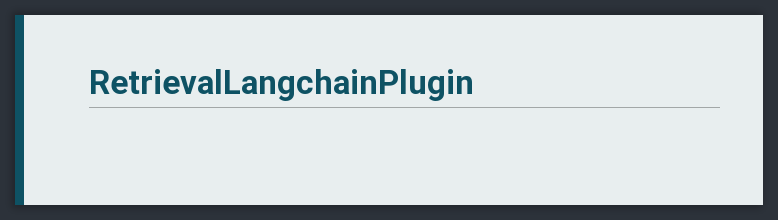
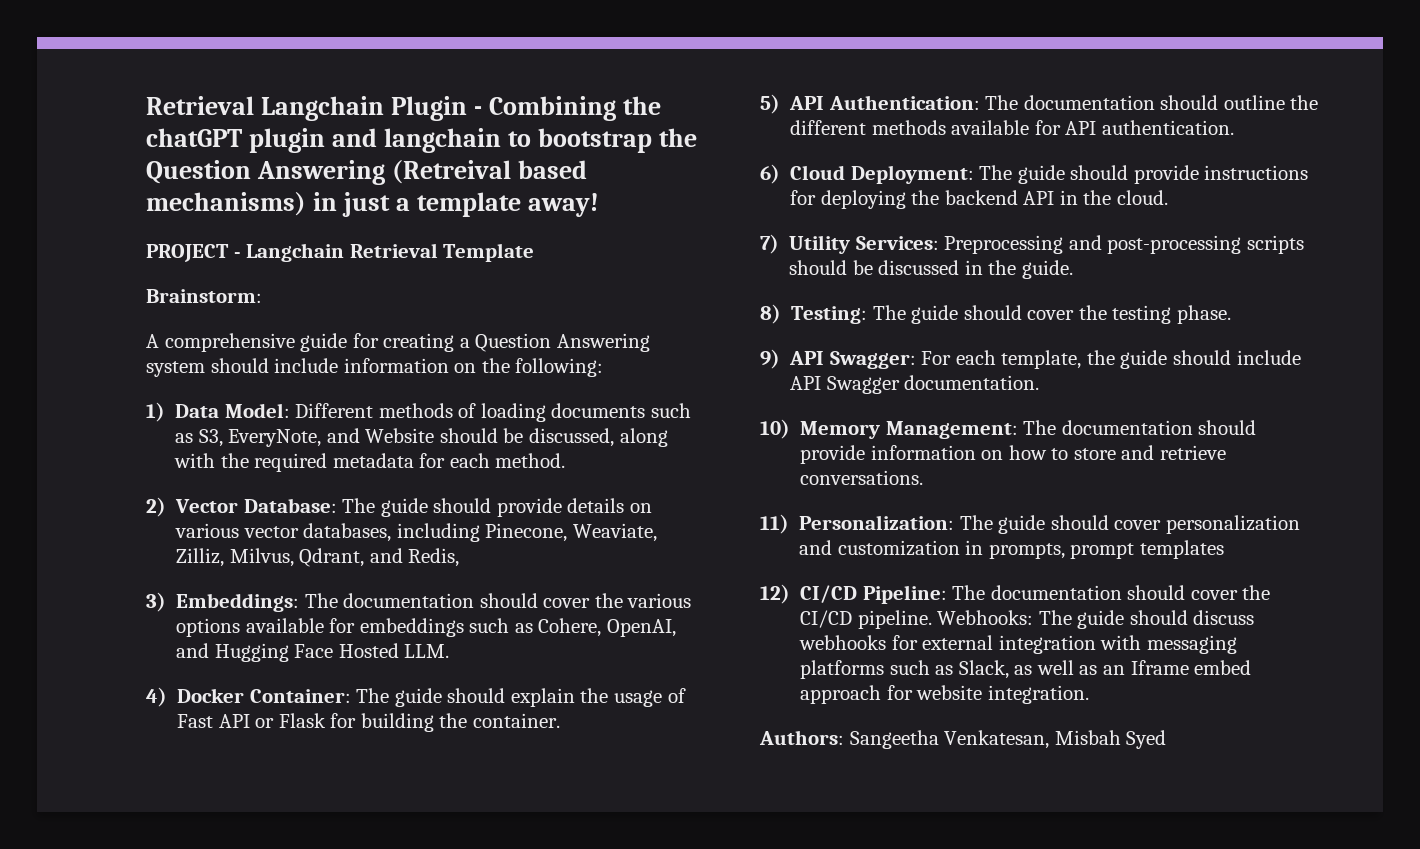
- RetrievalLangchainPlugin
+ Retrieval Langchain Plugin - Combining the chatGPT plugin and langchain to bootstrap the Question Answering (Retreival based mechanisms) in just a template away!
+ PROJECT - Langchain Retrieval Template
+ Brainstorm:
+ A comprehensive guide for creating a Question Answering system should include information on the following:
+ 1) Data Model: Different methods of loading documents such as S3, EveryNote, and Website should be discussed, along with the required metadata for each method.
+ 2) Vector Database: The guide should provide details on various vector databases, including Pinecone, Weaviate, Zilliz, Milvus, Qdrant, and Redis,
+ 3) Embeddings: The documentation should cover the various options available for embeddings such as Cohere, OpenAI, and Hugging Face Hosted LLM.
+ 4) Docker Container: The guide should explain the usage of Fast API or Flask for building the container.
+ 5) API Authentication: The documentation should outline the different methods available for API authentication.
+ 6) Cloud Deployment: The guide should provide instructions for deploying the backend API in the cloud.
+ 7) Utility Services: Preprocessing and post-processing scripts should be discussed in the guide.
+ 8) Testing: The guide should cover the testing phase.
+ 9) API Swagger: For each template, the guide should include API Swagger documentation.
+ 10) Memory Management: The documentation should provide information on how to store and retrieve conversations.
+ 11) Personalization: The guide should cover personalization and customization in prompts, prompt templates
+ 12) CI/CD Pipeline: The documentation should cover the CI/CD pipeline. Webhooks: The guide should discuss webhooks for external integration with messaging platforms such as Slack, as well as an Iframe embed approach for website integration.
+ Authors: Sangeetha Venkatesan, Misbah Syed

